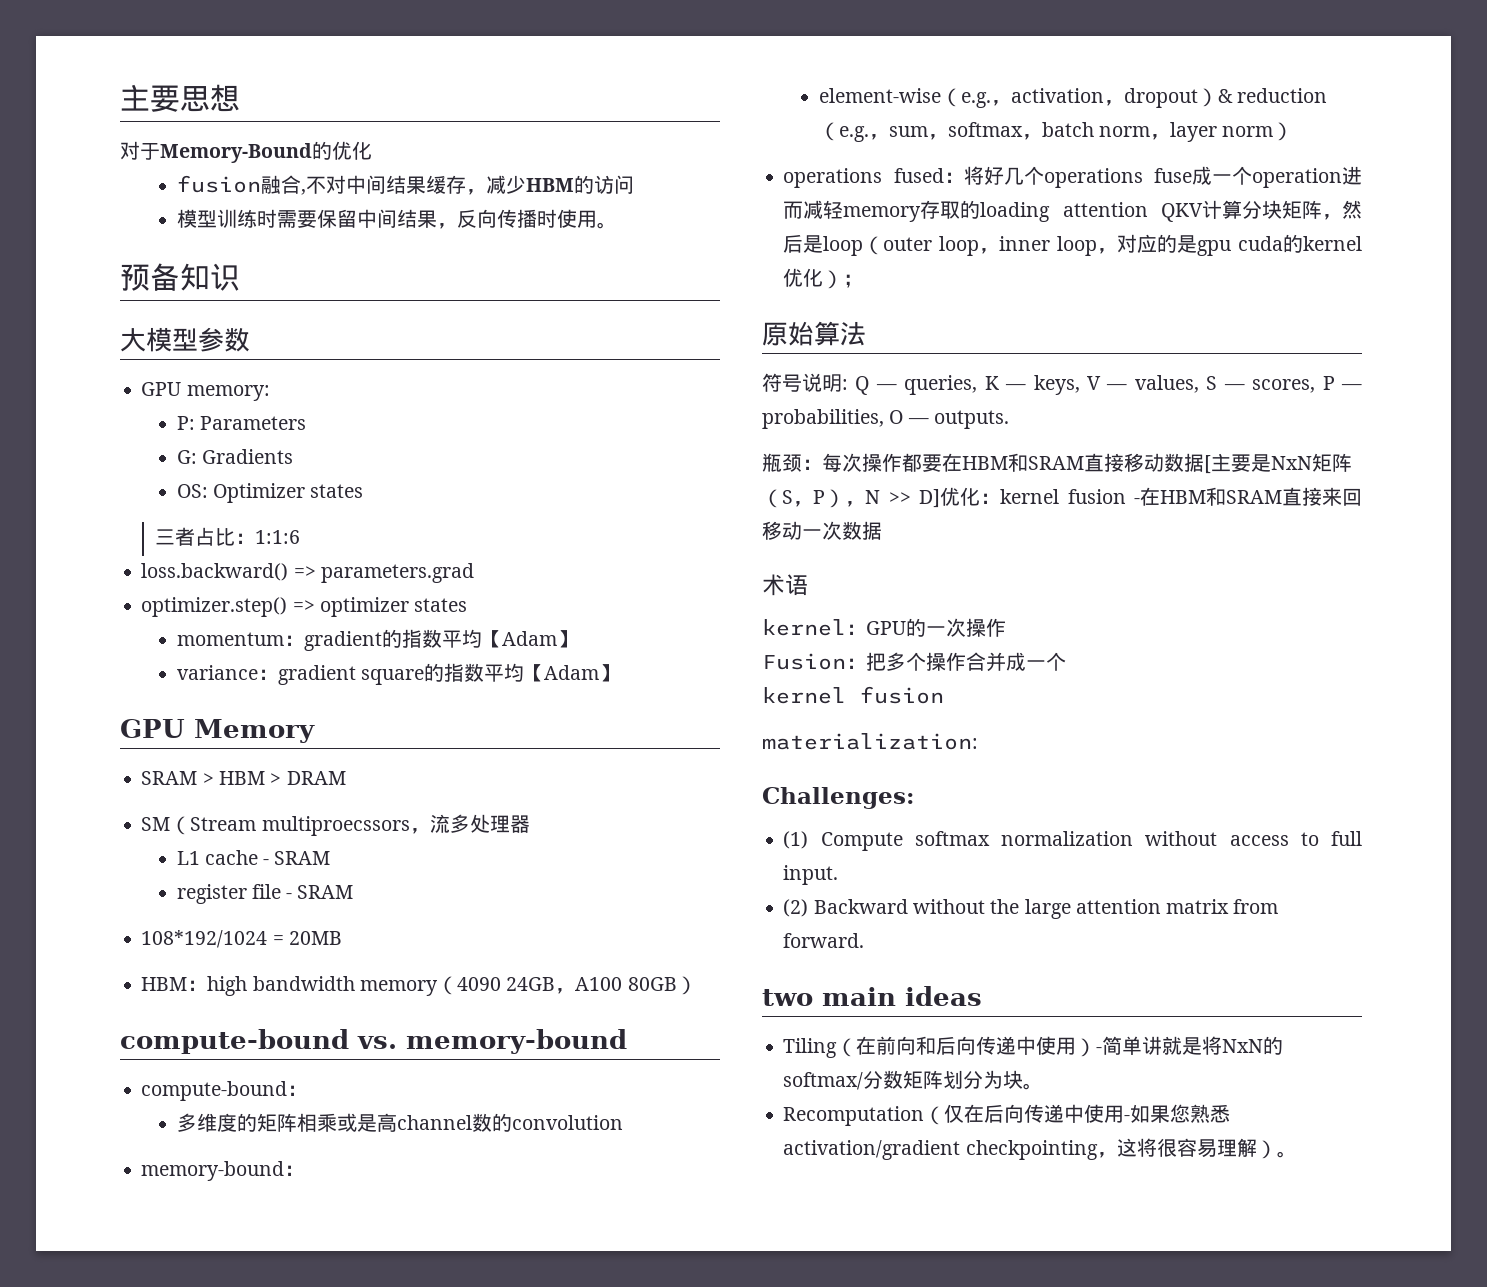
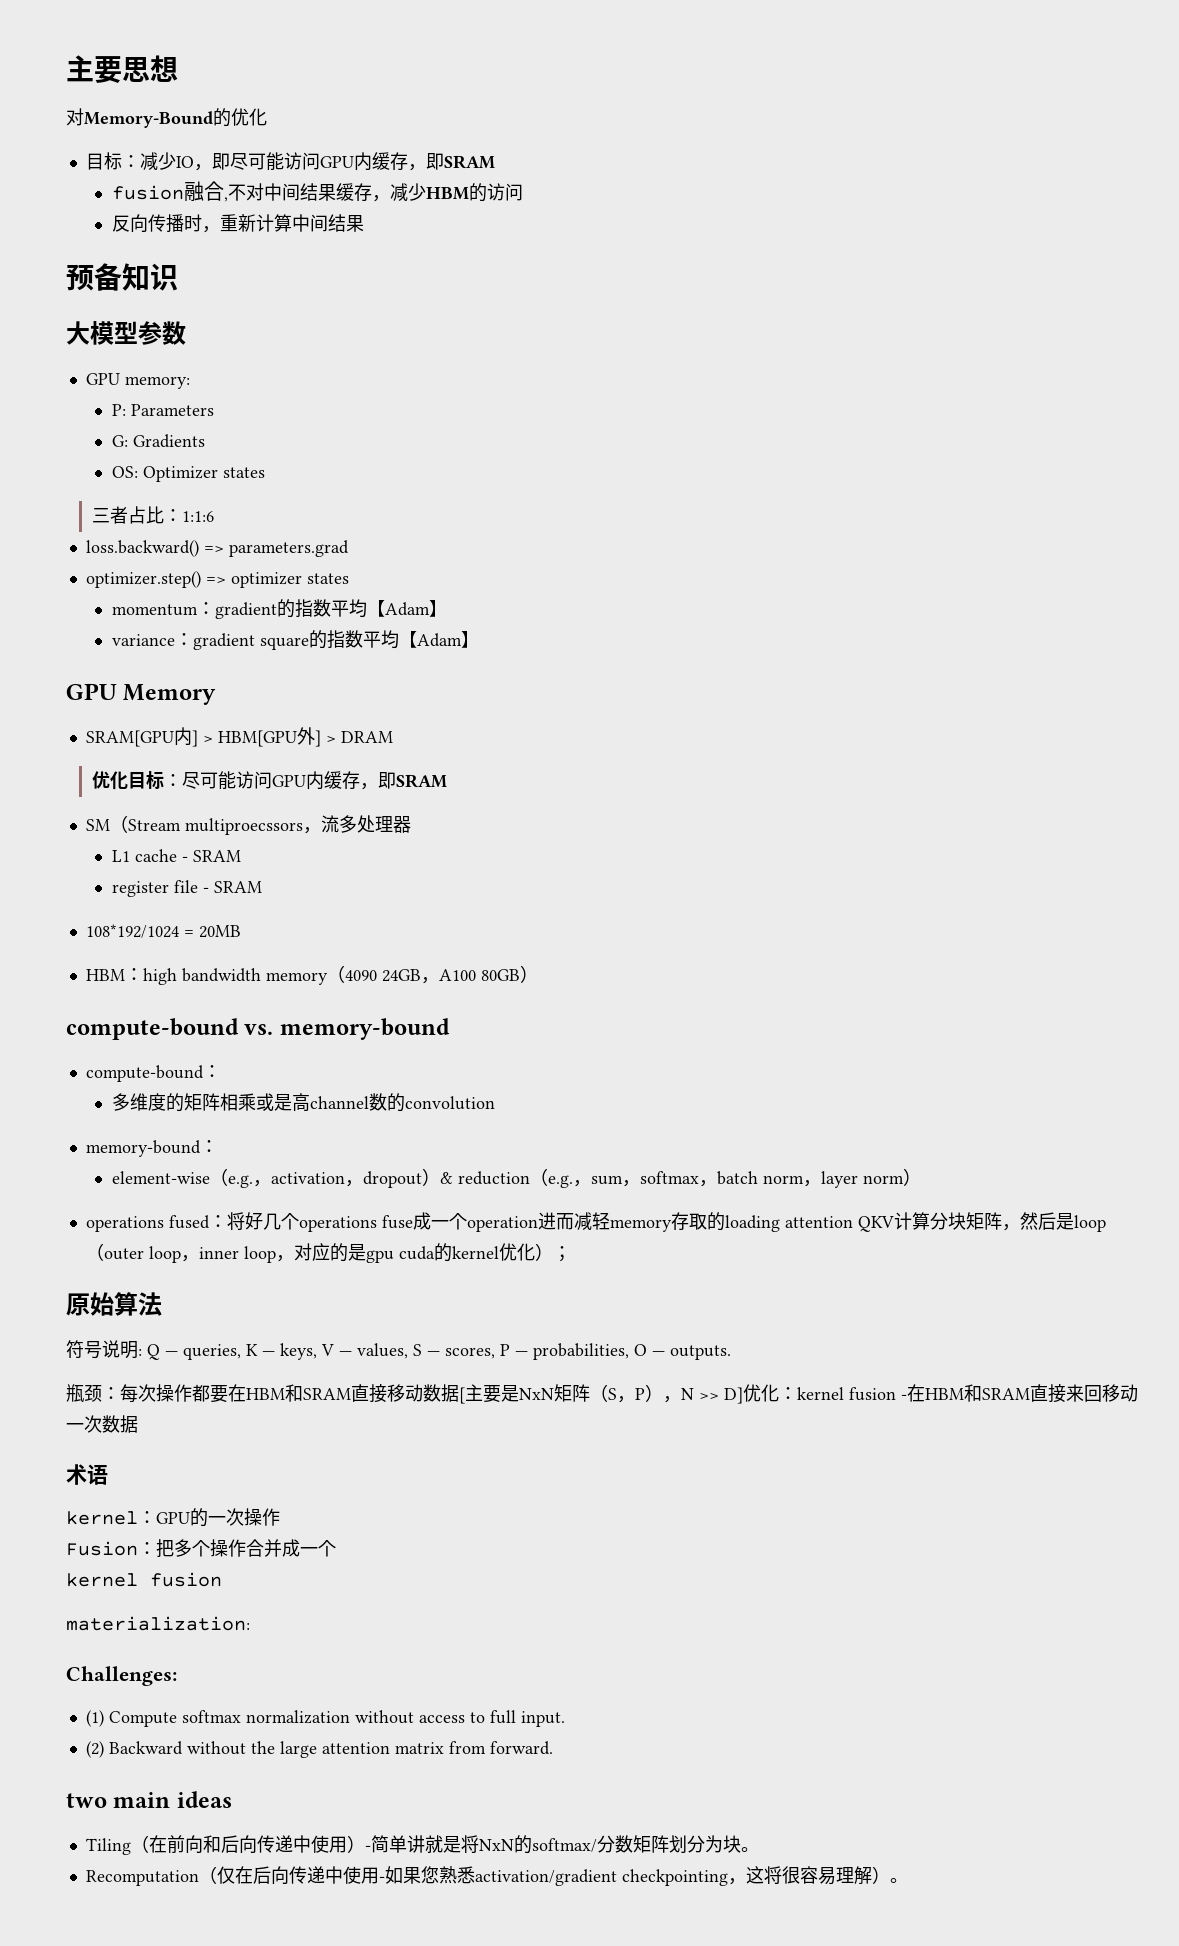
- 对于Memory-Bound的优化
+ 对Memory-Bound的优化
+ 目标：减少IO，即尽可能访问GPU内缓存，即SRAM
- 模型训练时需要保留中间结果，反向传播时使用。
+ 反向传播时，重新计算中间结果
- SRAM > HBM > DRAM
+ SRAM[GPU内] > HBM[GPU外] > DRAM
+ 优化目标：尽可能访问GPU内缓存，即SRAM

